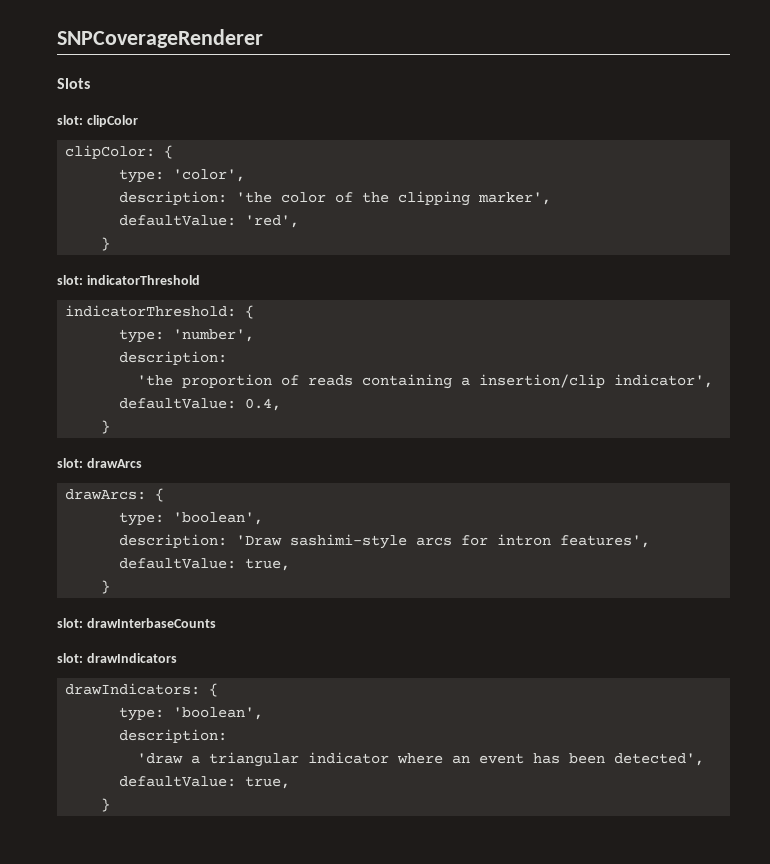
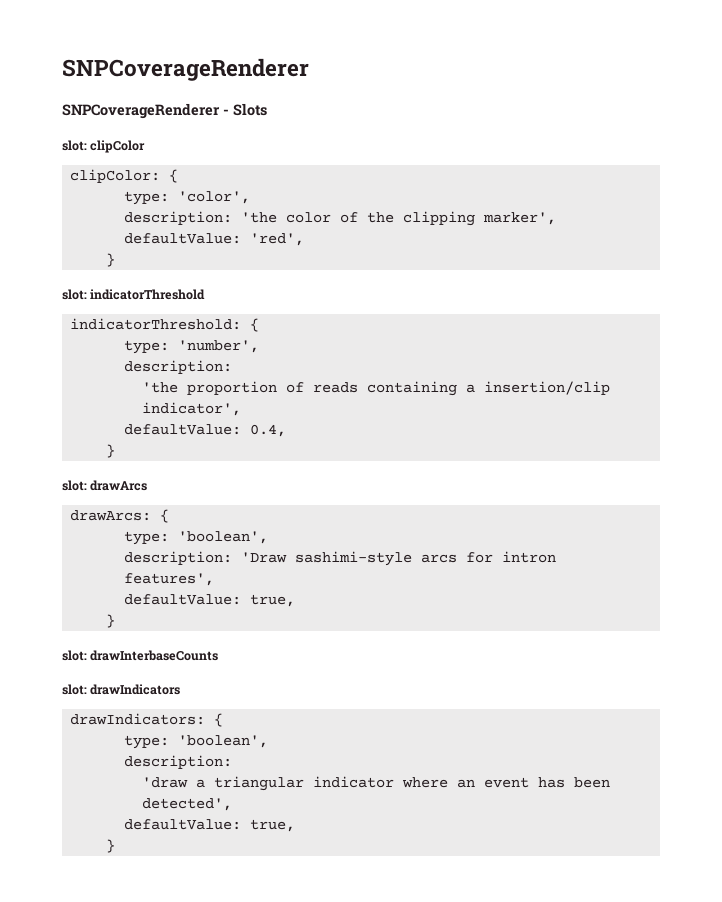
- Slots
+ SNPCoverageRenderer - Slots

